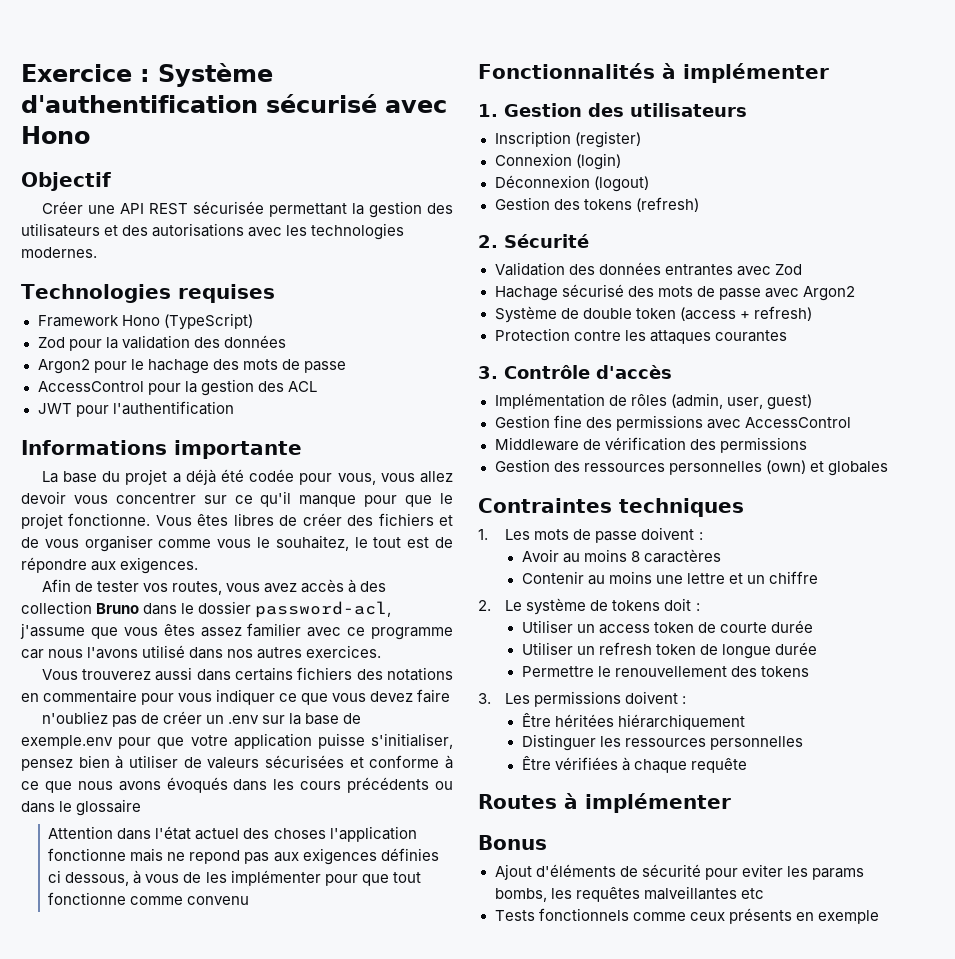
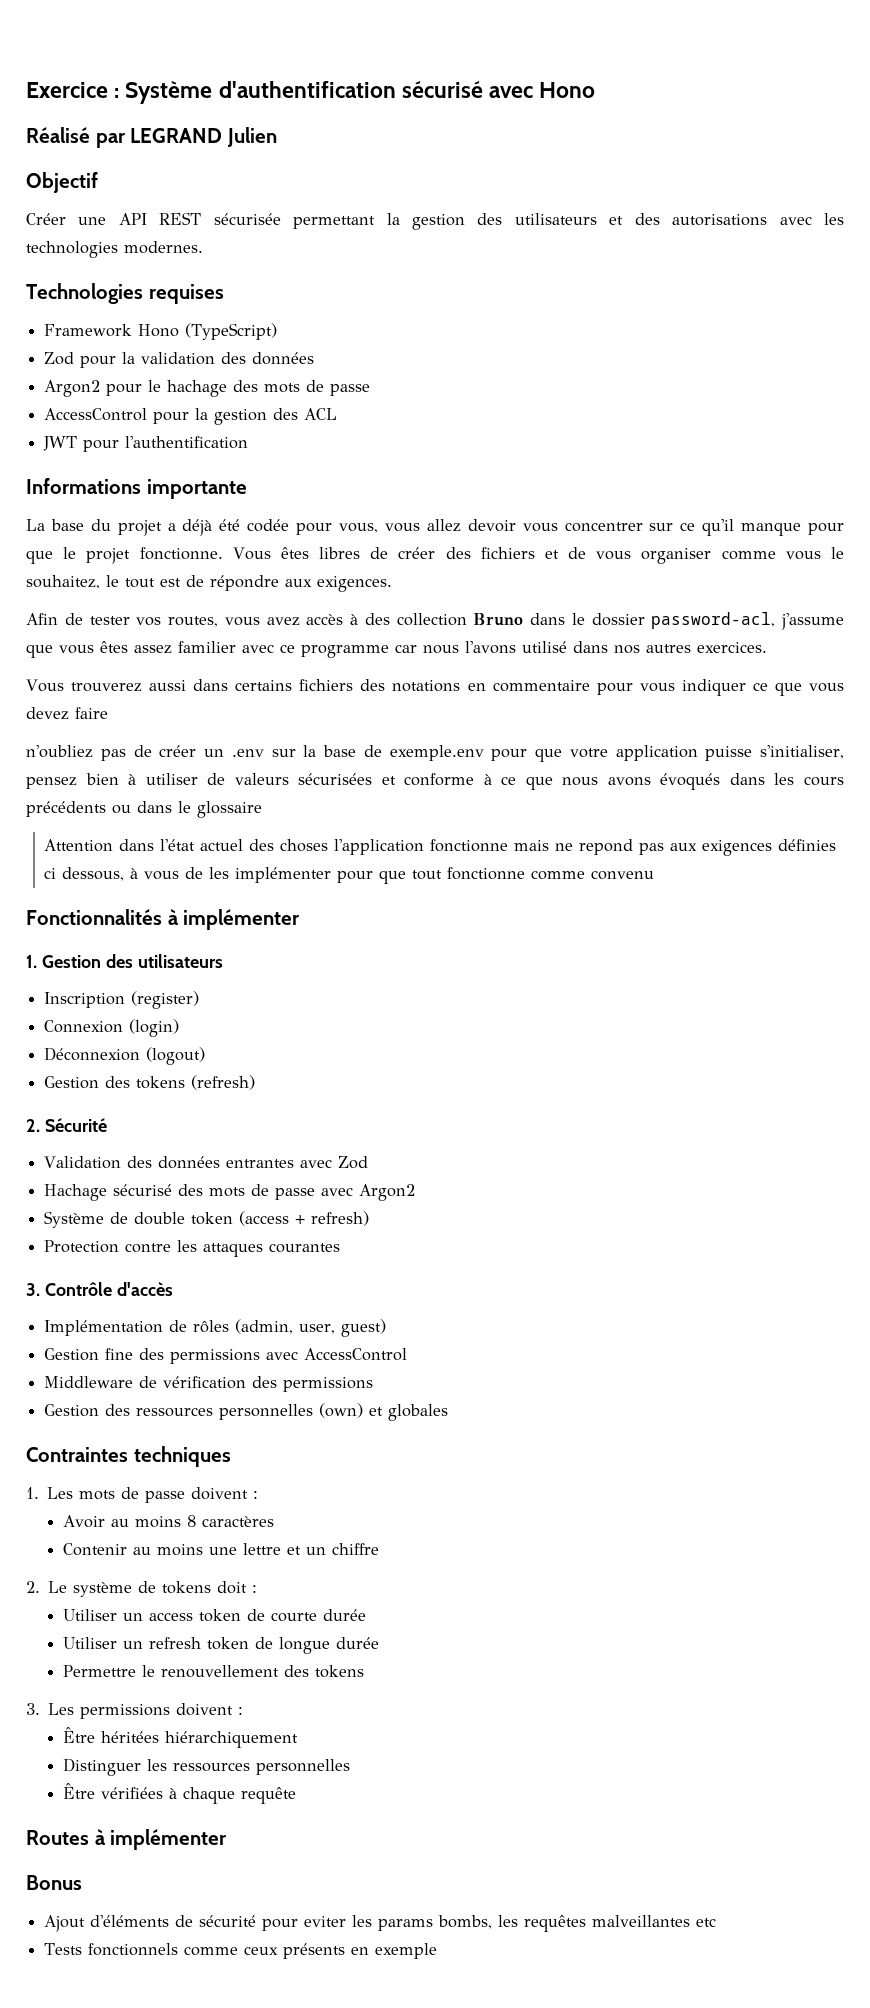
+ Réalisé par LEGRAND Julien

